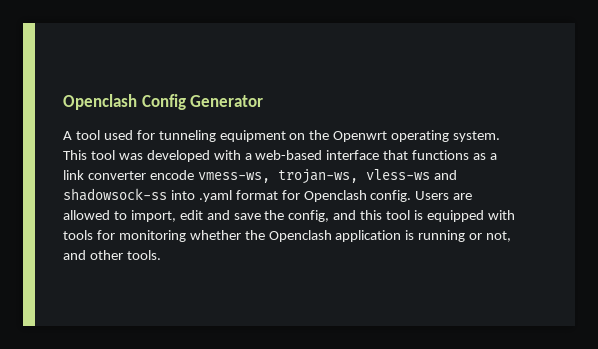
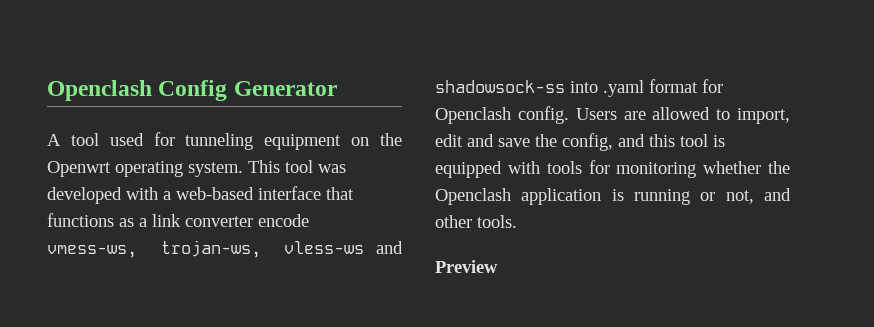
+ Preview

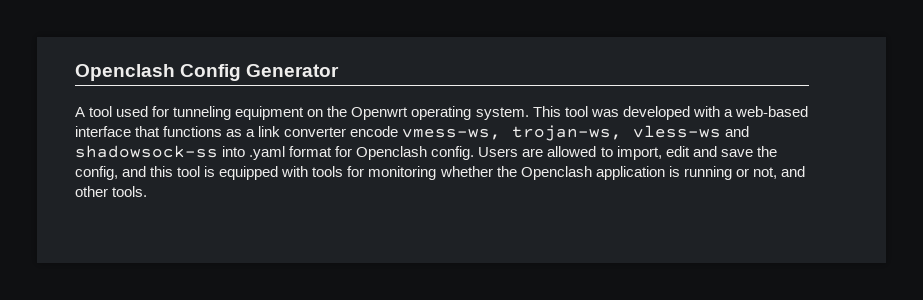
- Preview

